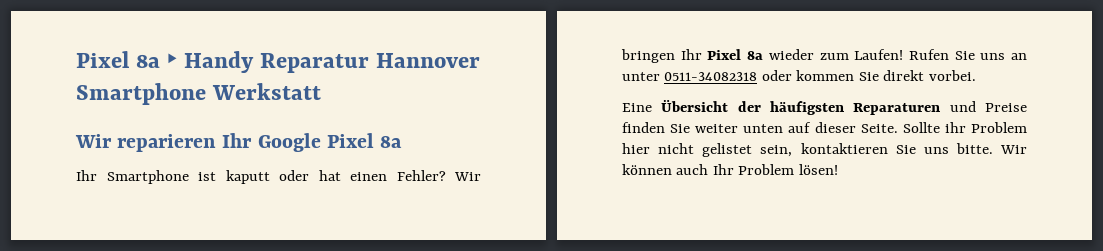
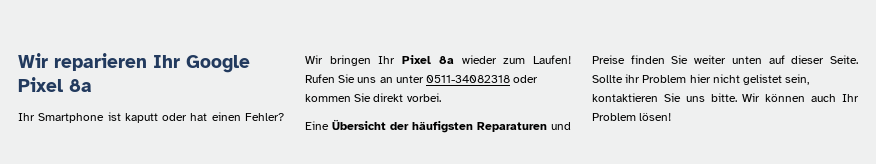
- Pixel 8a ‣ Handy Reparatur Hannover Smartphone Werkstatt

